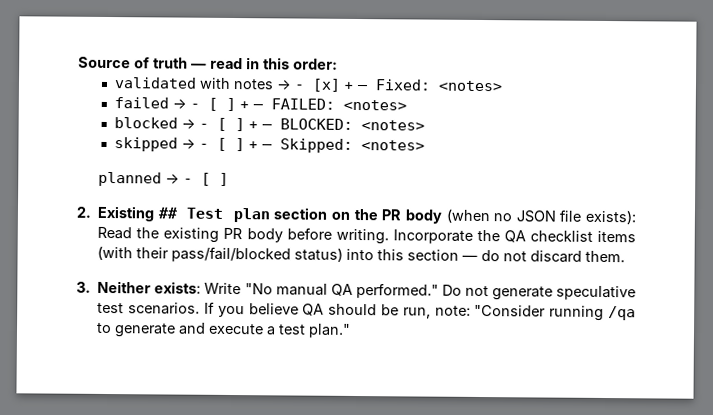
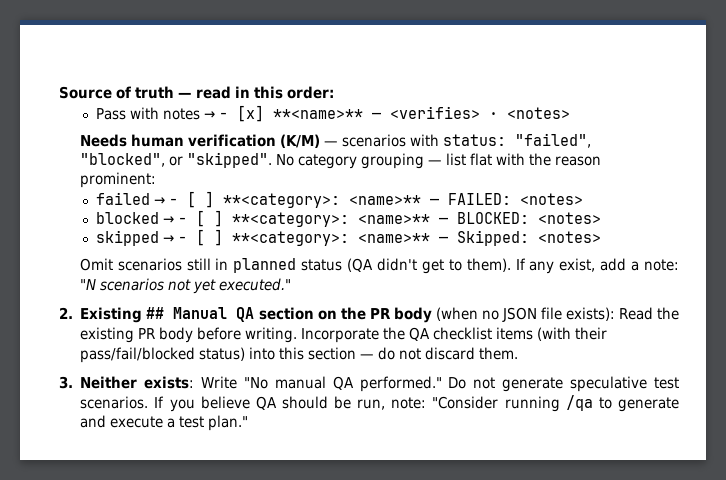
- validated with notes → - [x] + — Fixed: <notes>
+ Pass with notes → - [x] **<name>** — <verifies> · <notes>
+ Needs human verification (K/M) — scenarios with status: "failed", "blocked", or "skipped". No category grouping — list flat with the reason prominent:
- failed → - [ ] + — FAILED: <notes>
+ failed → - [ ] **<category>: <name>** — FAILED: <notes>
- blocked → - [ ] + — BLOCKED: <notes>
+ blocked → - [ ] **<category>: <name>** — BLOCKED: <notes>
- skipped → - [ ] + — Skipped: <notes>
+ skipped → - [ ] **<category>: <name>** — Skipped: <notes>
- planned → - [ ]
+ Omit scenarios still in planned status (QA didn't get to them). If any exist, add a note: "N scenarios not yet executed."
- 2. Existing ## Test plan section on the PR body (when no JSON file exists): Read the existing PR body before writing.
+ 2. Existing ## Manual QA section on the PR body (when no JSON file exists): Read the existing PR body before writing.

